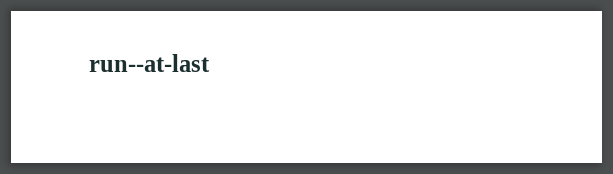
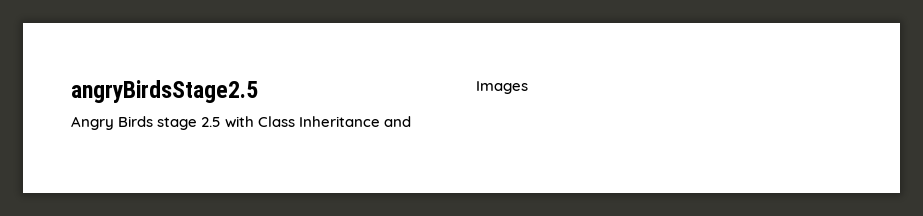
- run--at-last
+ angryBirdsStage2.5
+ Angry Birds stage 2.5 with Class Inheritance and Images

